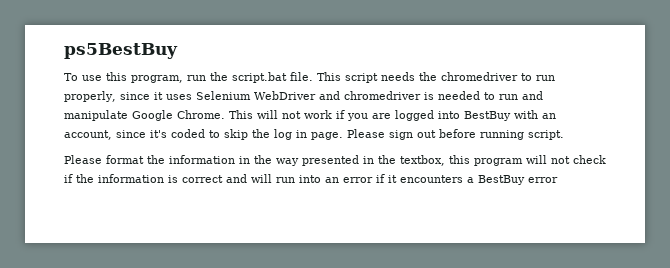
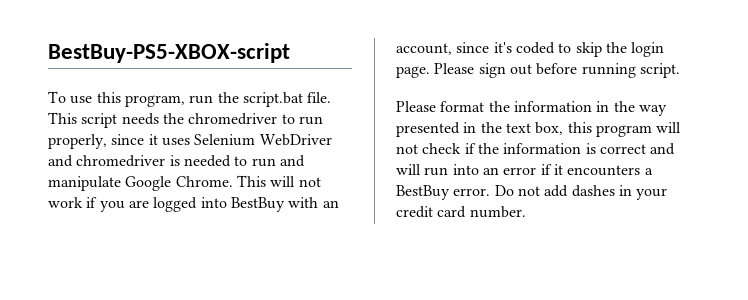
- ps5BestBuy
+ BestBuy-PS5-XBOX-script
- This will not work if you are logged into BestBuy with an account, since it's coded to skip the log in page.
+ This will not work if you are logged into BestBuy with an account, since it's coded to skip the login page.
- Please format the information in the way presented in the textbox, this program will not check if the information is correct and will run into an error if it encounters a BestBuy error
+ Please format the information in the way presented in the text box, this program will not check if the information is correct and will run into an error if it encounters a BestBuy error. Do not add dashes in your credit card number.

